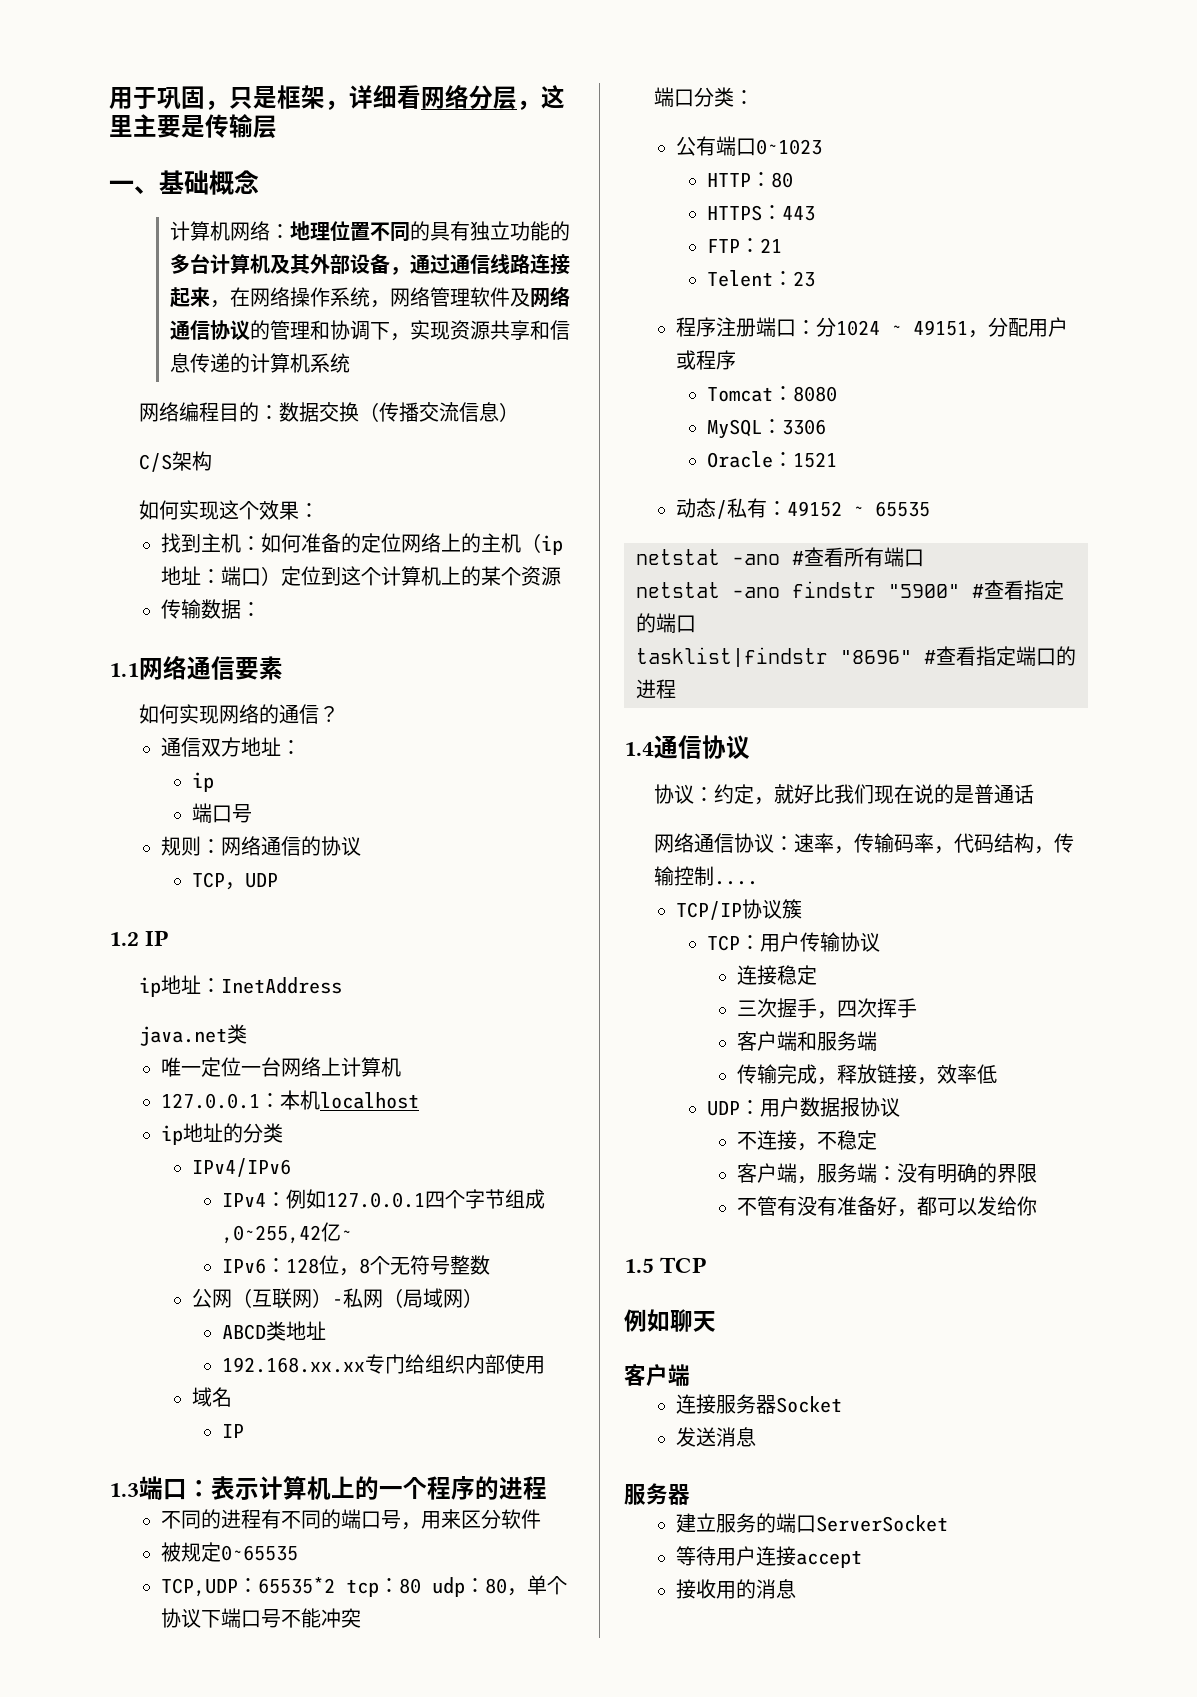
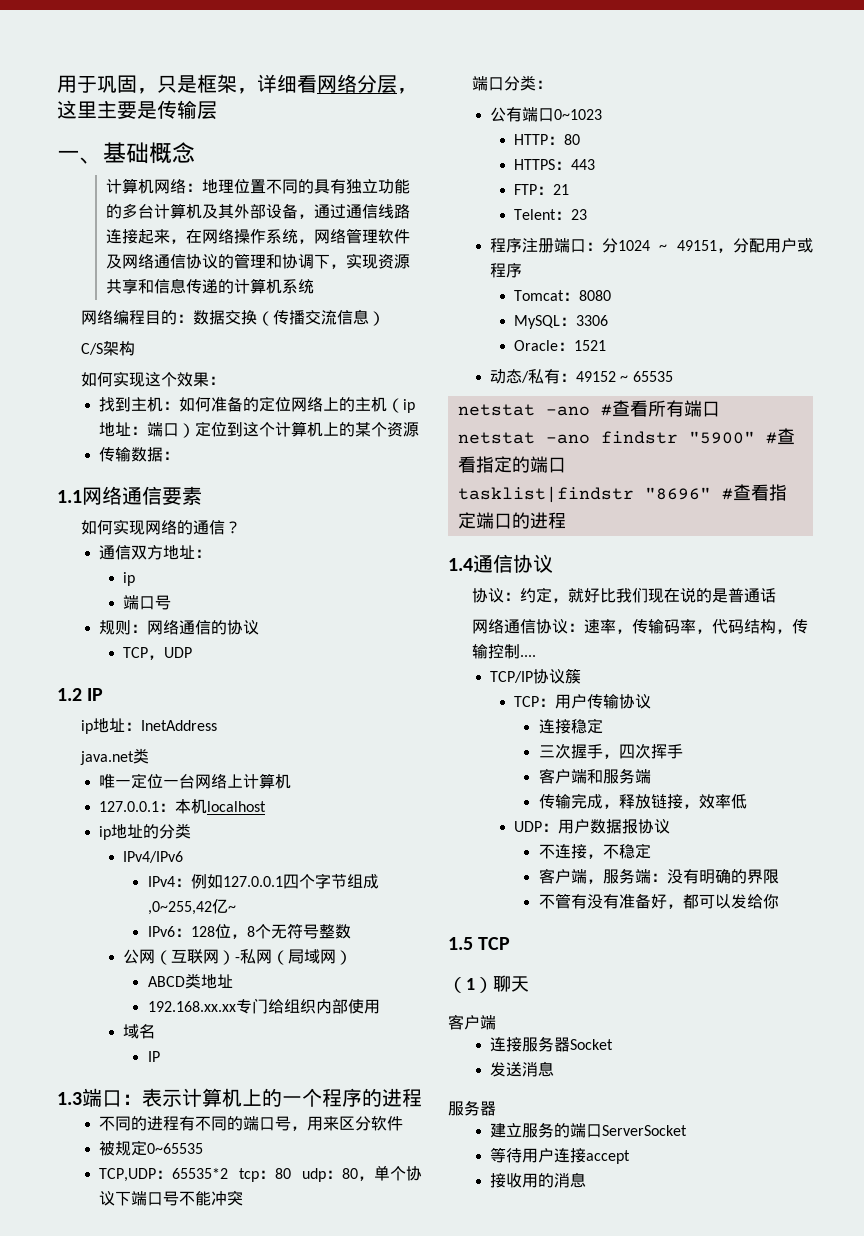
- 例如聊天
+ （1）聊天

